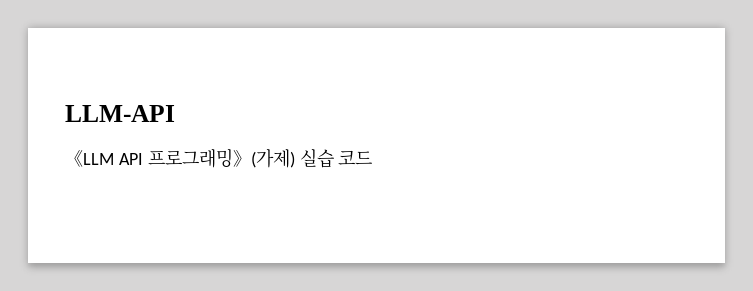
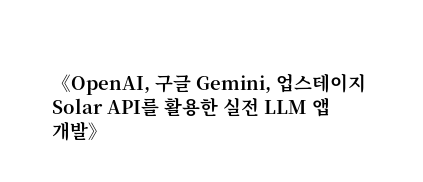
- LLM-API
- 《LLM API 프로그래밍》(가제) 실습 코드
+ 《OpenAI, 구글 Gemini, 업스테이지 Solar API를 활용한 실전 LLM 앱 개발》

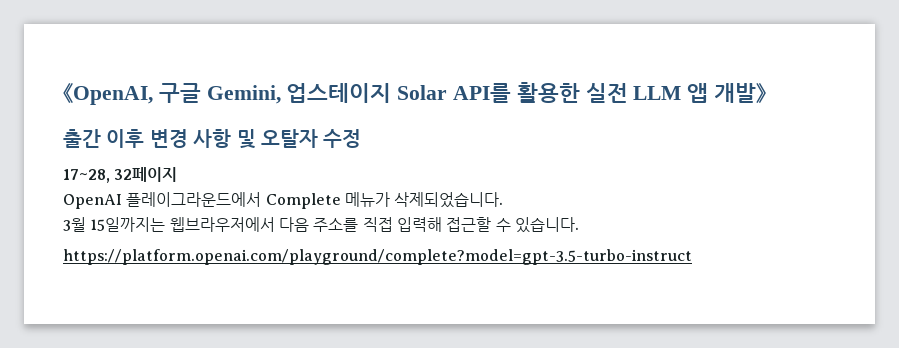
+ 출간 이후 변경 사항 및 오탈자 수정
+ 17~28, 32페이지
+ OpenAI 플레이그라운드에서 Complete 메뉴가 삭제되었습니다.
+ 3월 15일까지는 웹브라우저에서 다음 주소를 직접 입력해 접근할 수 있습니다.
+ https://platform.openai.com/playground/complete?model=gpt-3.5-turbo-instruct

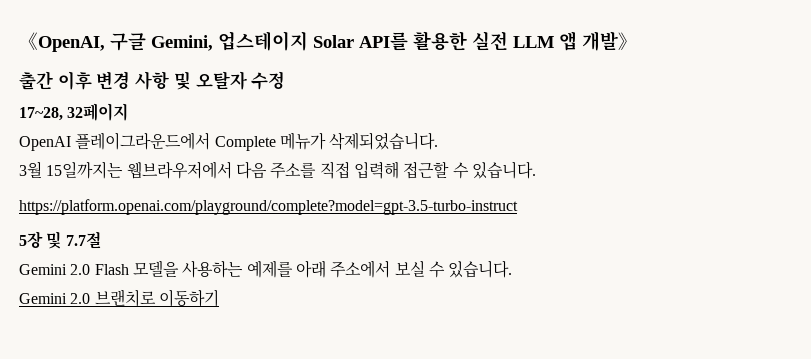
+ 5장 및 7.7절
+ Gemini 2.0 Flash 모델을 사용하는 예제를 아래 주소에서 보실 수 있습니다.
+ Gemini 2.0 브랜치로 이동하기

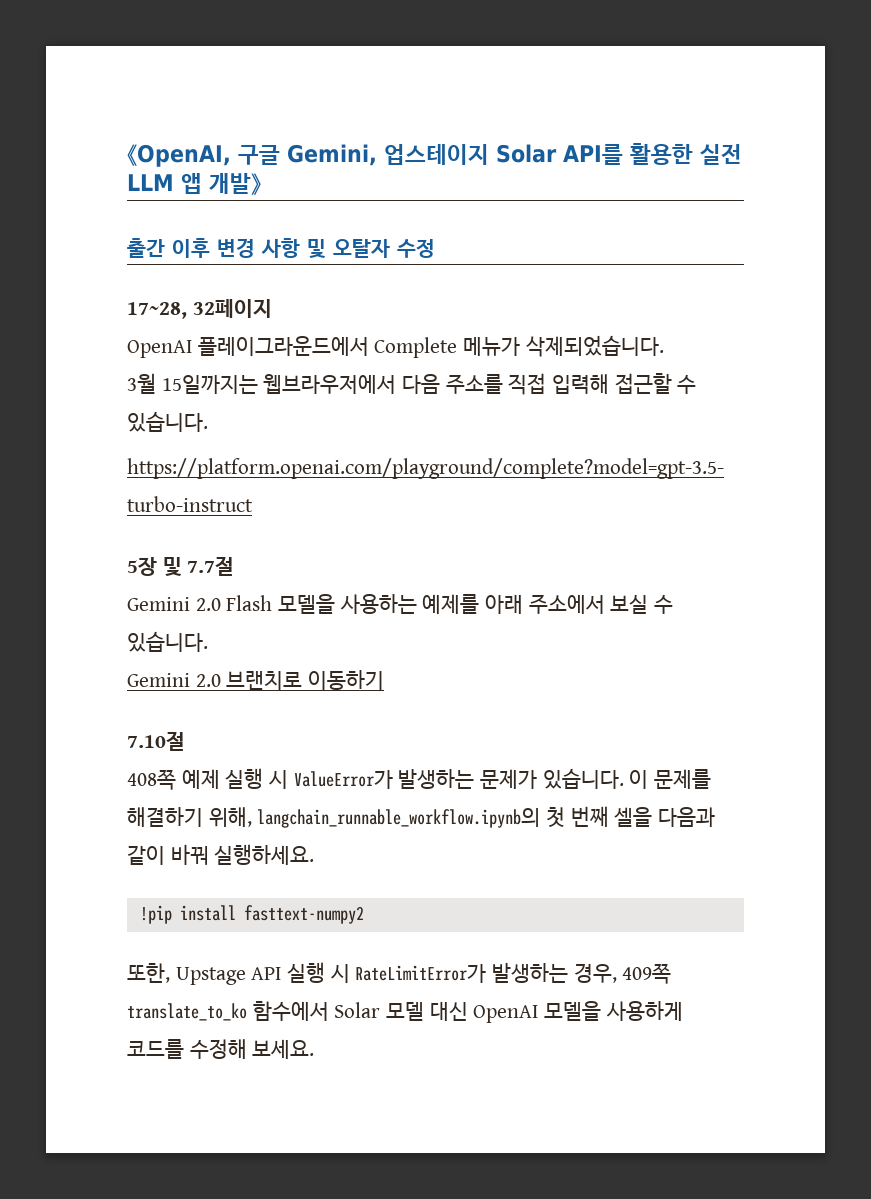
+ 7.10절
+ 408쪽 예제 실행 시 ValueError가 발생하는 문제가 있습니다. 이 문제를 해결하기 위해, langchain_runnable_workflow.ipynb의 첫 번째 셀을 다음과 같이 바꿔 실행하세요.
+ !pip install fasttext-numpy2
+ 또한, Upstage API 실행 시 RateLimitError가 발생하는 경우, 409쪽 translate_to_ko 함수에서 Solar 모델 대신 OpenAI 모델을 사용하게 코드를 수정해 보세요.

